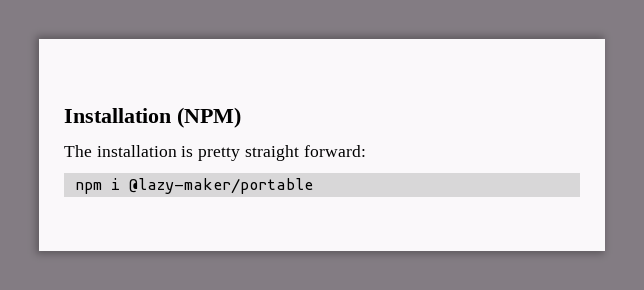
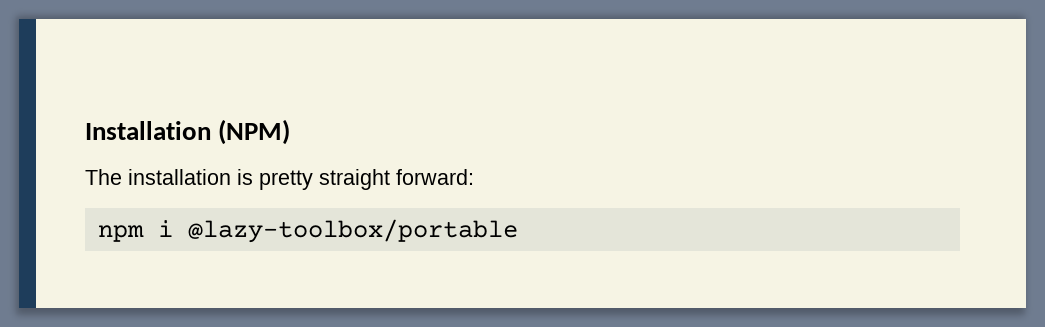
- npm i @lazy-maker/portable
+ npm i @lazy-toolbox/portable

